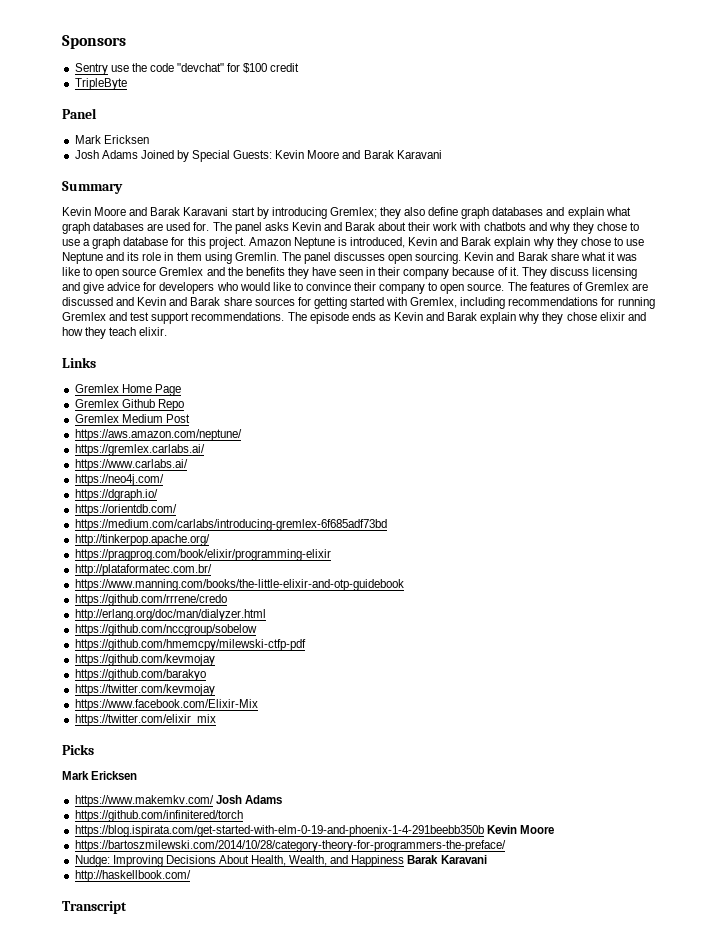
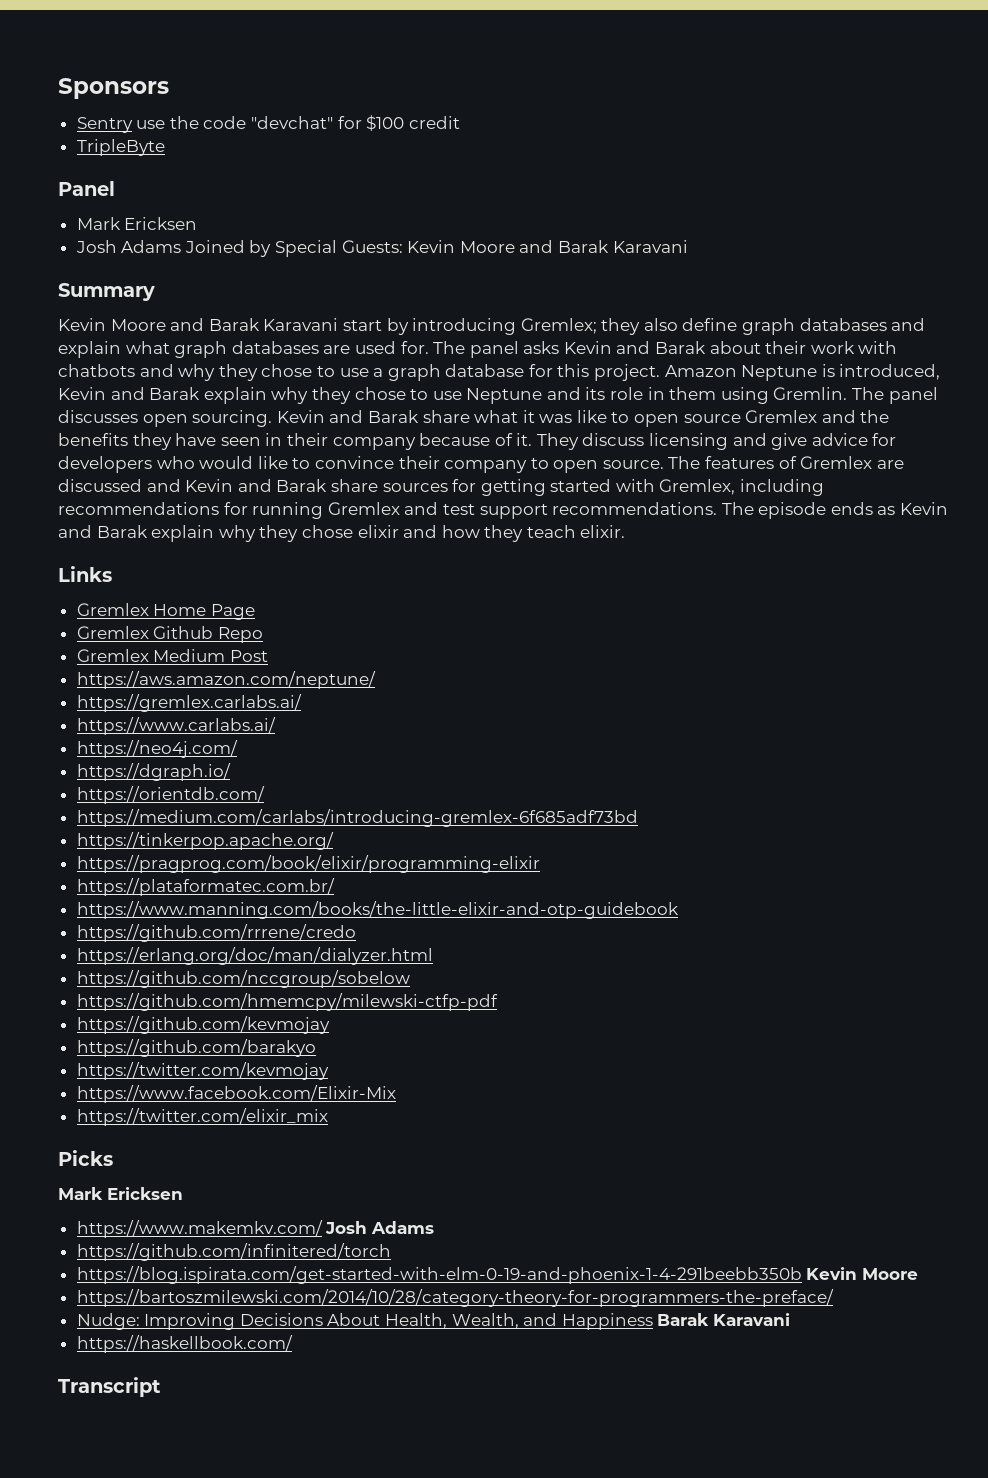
- http://tinkerpop.apache.org/
+ https://tinkerpop.apache.org/
- http://plataformatec.com.br/
+ https://plataformatec.com.br/
- http://erlang.org/doc/man/dialyzer.html
+ https://erlang.org/doc/man/dialyzer.html
- http://haskellbook.com/
+ https://haskellbook.com/

